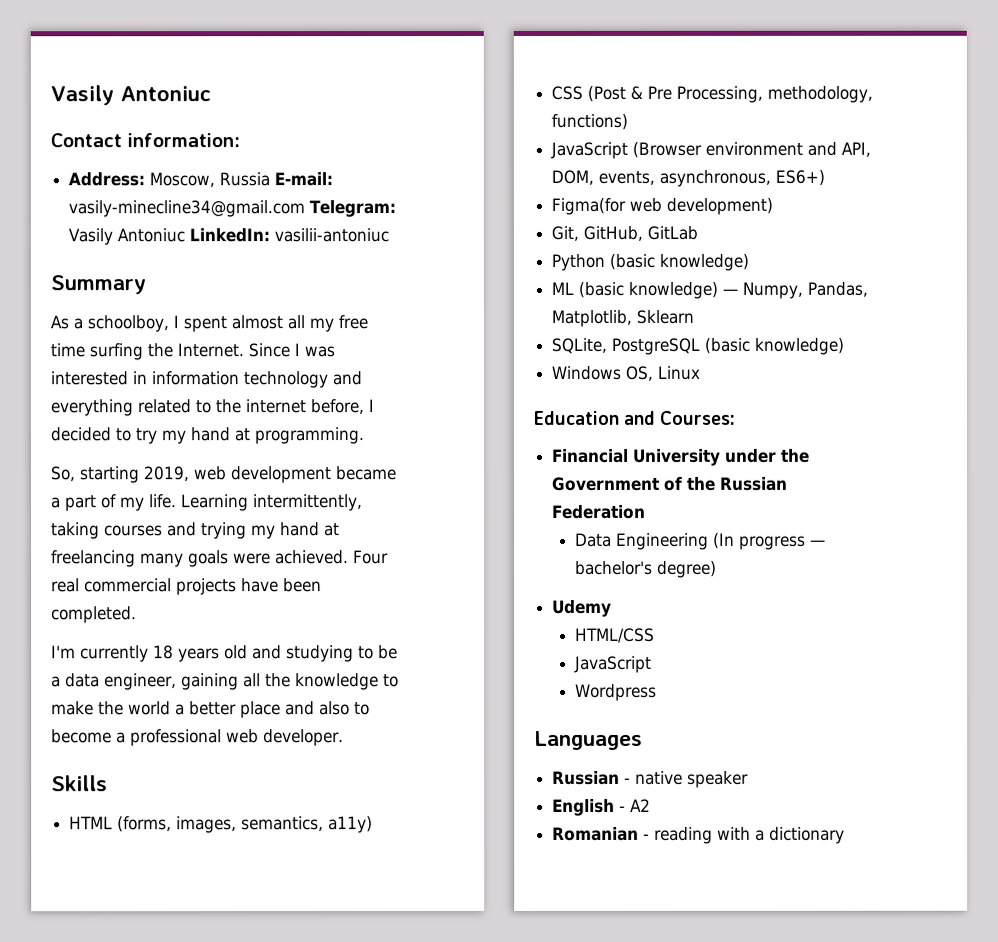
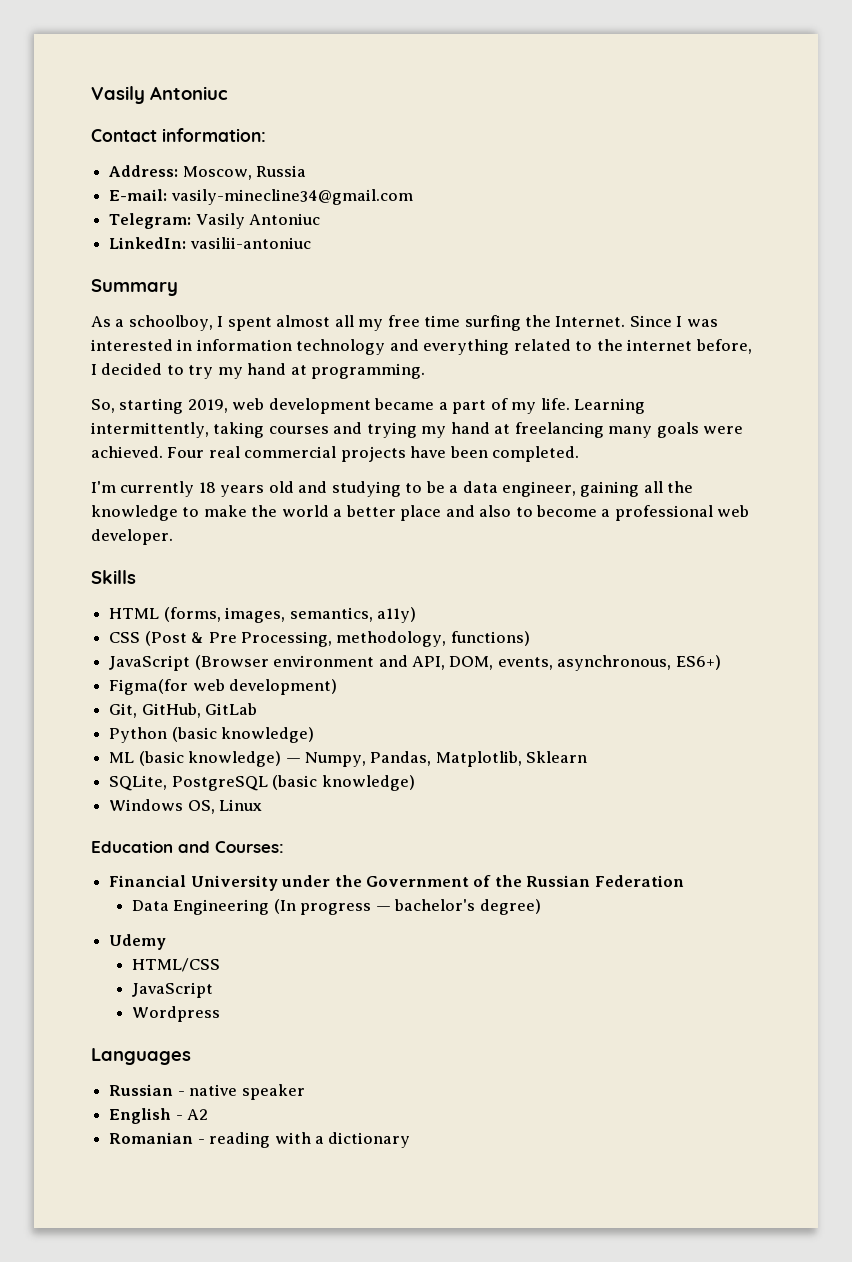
- Address: Moscow, Russia E-mail: vasily-minecline34@gmail.com Telegram: Vasily Antoniuc LinkedIn: vasilii-antoniuc
+ Address: Moscow, Russia
+ E-mail: vasily-minecline34@gmail.com
+ Telegram: Vasily Antoniuc
+ LinkedIn: vasilii-antoniuc

